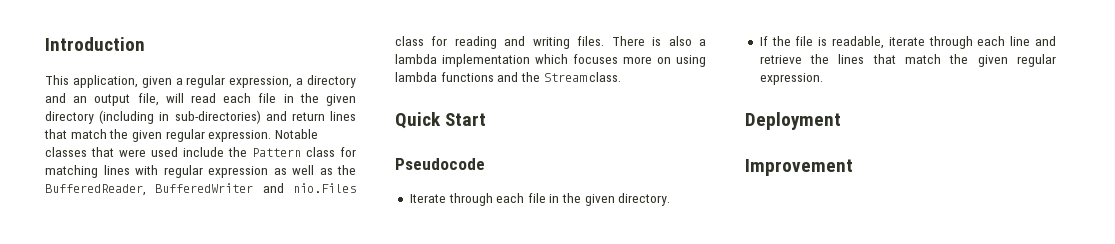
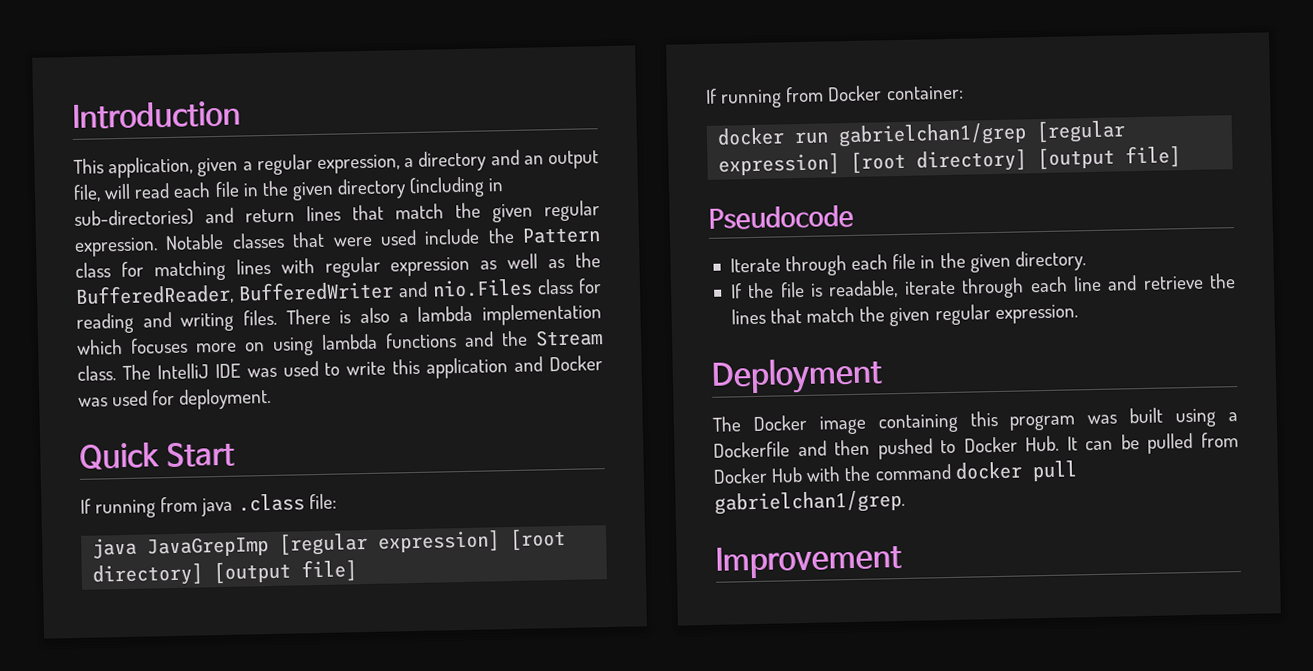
- There is also a lambda implementation which focuses more on using lambda functions and the Stream class.
+ There is also a lambda implementation which focuses more on using lambda functions and the Stream class. The IntelliJ IDE was used to write this application and Docker was used for deployment.
  Quick Start
+ If running from java .class file:
+ java JavaGrepImp [regular expression] [root directory] [output file]
+ If running from Docker container:
+ docker run gabrielchan1/grep [regular expression] [root directory] [output file]
+ The Docker image containing this program was built using a Dockerfile and then pushed to Docker Hub. It can be pulled from Docker Hub with the command docker pull gabrielchan1/grep.

